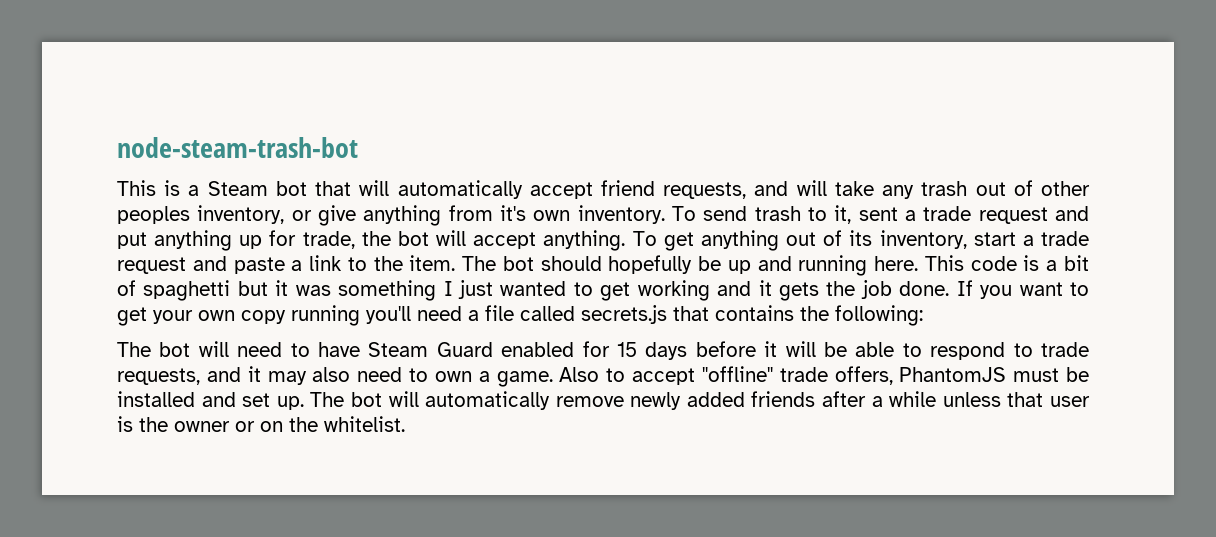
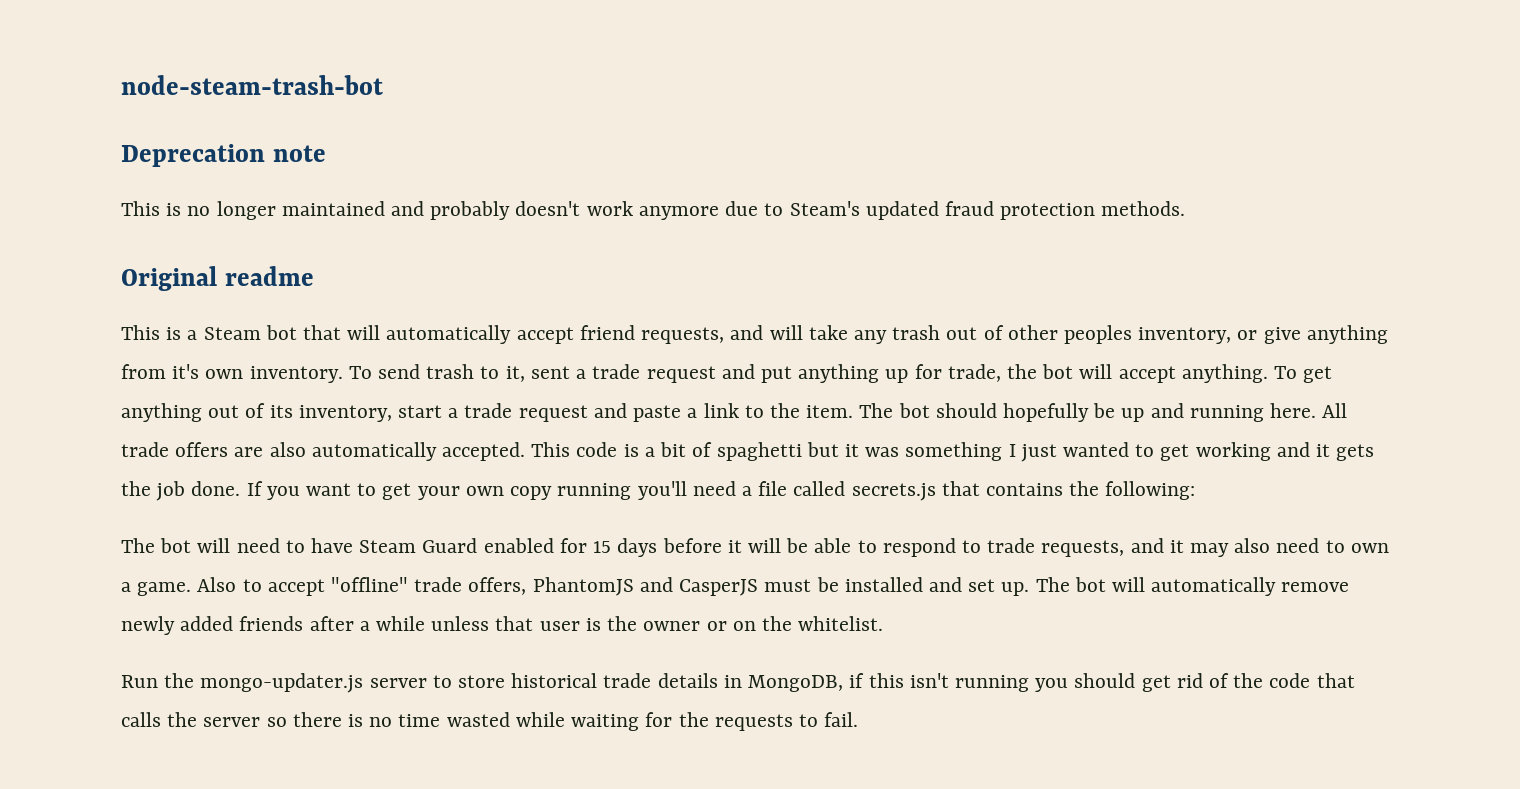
+ Deprecation note
+ This is no longer maintained and probably doesn't work anymore due to Steam's updated fraud protection methods.
+ Original readme
+ All trade offers are also automatically accepted.
- Also to accept "offline" trade offers, PhantomJS must be installed and set up.
+ Also to accept "offline" trade offers, PhantomJS and CasperJS must be installed and set up.
+ Run the mongo-updater.js server to store historical trade details in MongoDB, if this isn't running you should get rid of the code that calls the server so there is no time wasted while waiting for the requests to fail.

